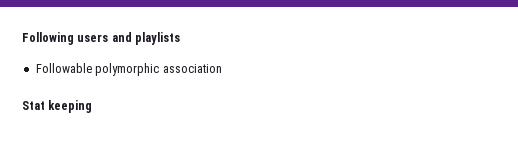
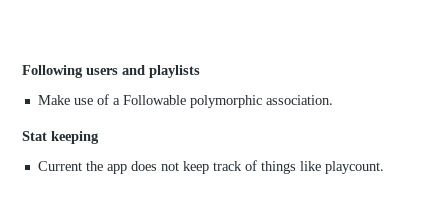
- Followable polymorphic association
+ Make use of a Followable polymorphic association.
+ Current the app does not keep track of things like playcount.

